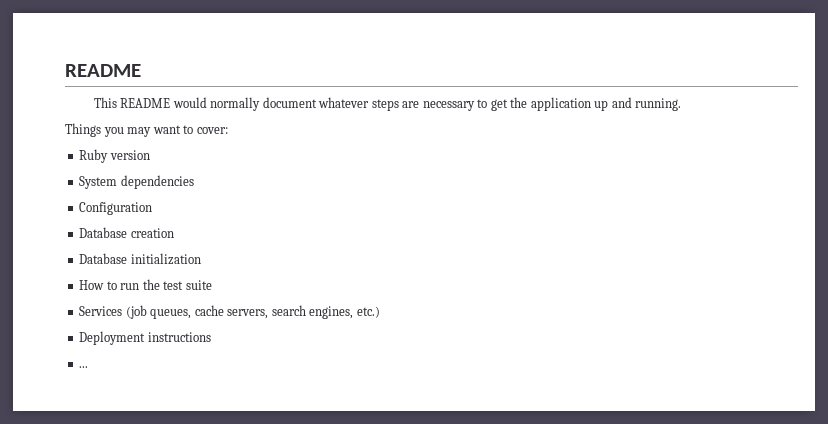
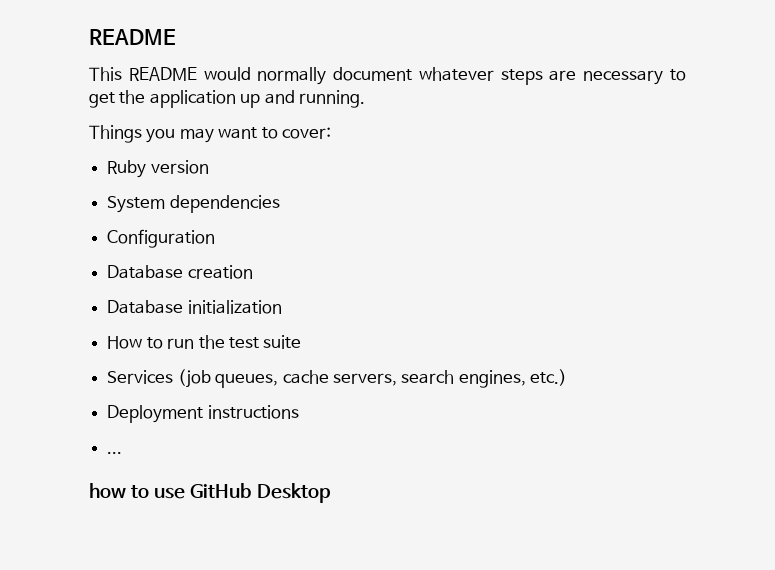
+ how to use GitHub Desktop

